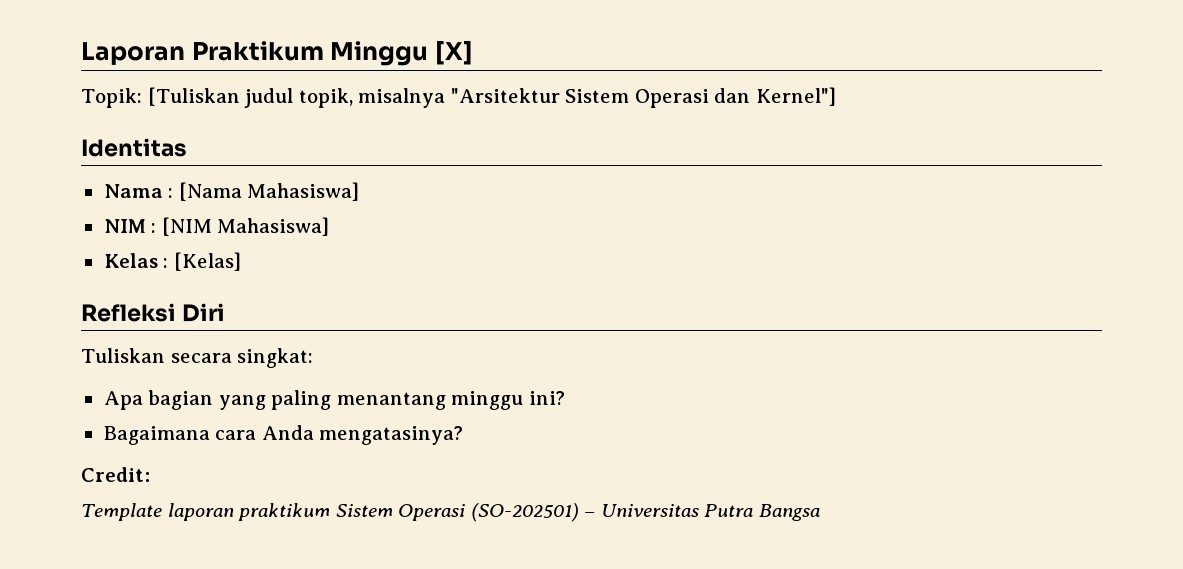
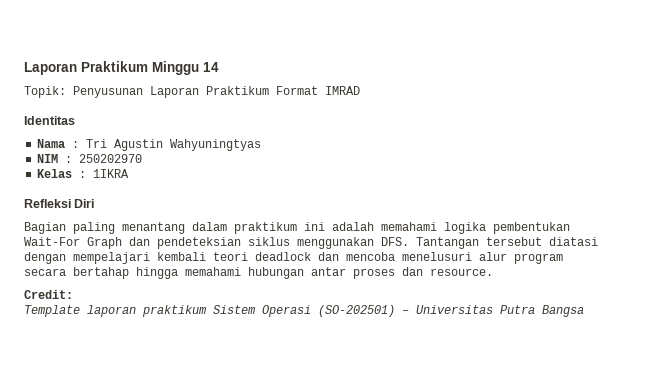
- Laporan Praktikum Minggu [X]
+ Laporan Praktikum Minggu 14
- Topik: [Tuliskan judul topik, misalnya "Arsitektur Sistem Operasi dan Kernel"]
+ Topik: Penyusunan Laporan Praktikum Format IMRAD
- Nama : [Nama Mahasiswa]
+ Nama : Tri Agustin Wahyuningtyas
- NIM : [NIM Mahasiswa]
+ NIM : 250202970
- Kelas : [Kelas]
+ Kelas : 1IKRA
- Tuliskan secara singkat:
- Apa bagian yang paling menantang minggu ini?
- Bagaimana cara Anda mengatasinya?
+ Bagian paling menantang dalam praktikum ini adalah memahami logika pembentukan Wait-For Graph dan pendeteksian siklus menggunakan DFS. Tantangan tersebut diatasi dengan mempelajari kembali teori deadlock dan mencoba menelusuri alur program secara bertahap hingga memahami hubungan antar proses dan resource.

